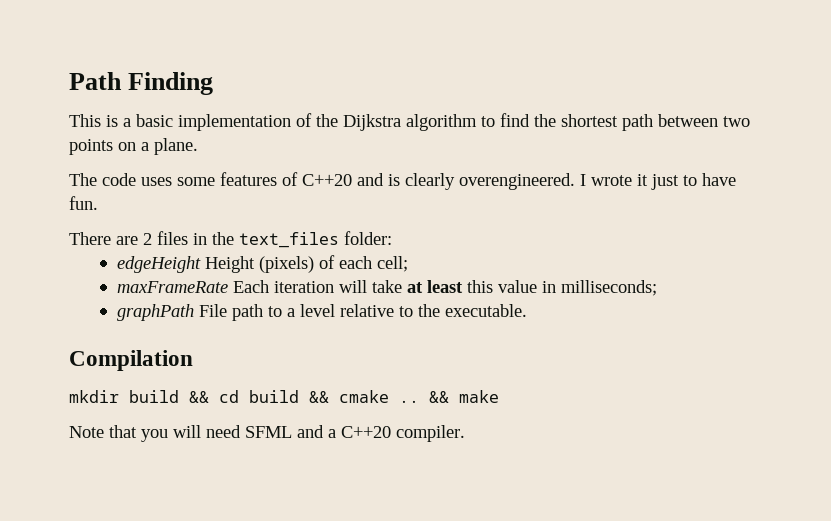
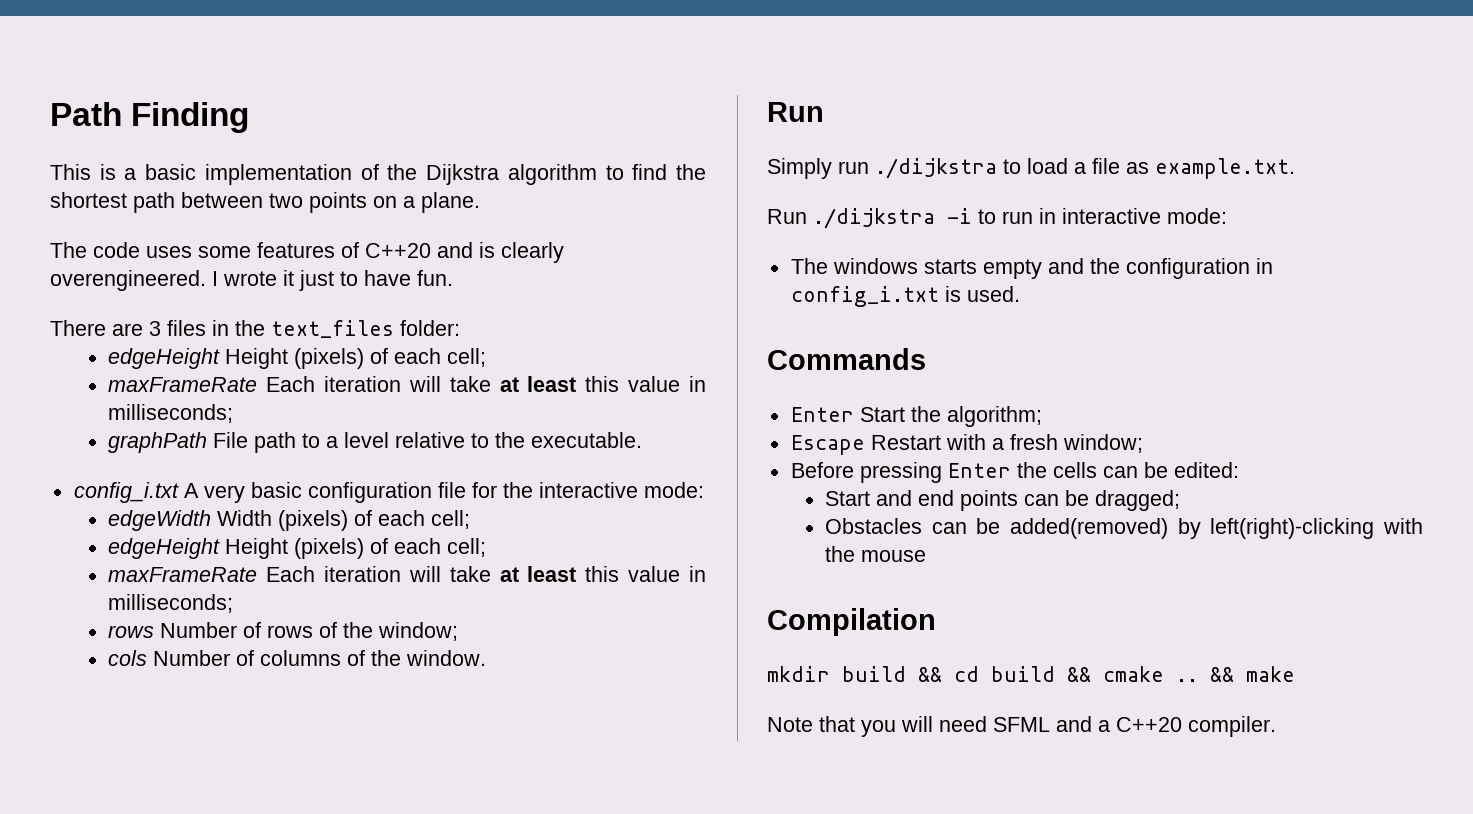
- There are 2 files in the text_files folder:
+ There are 3 files in the text_files folder:
+ config_i.txt A very basic configuration file for the interactive mode:
+ edgeWidth Width (pixels) of each cell;
+ edgeHeight Height (pixels) of each cell;
+ maxFrameRate Each iteration will take at least this value in milliseconds;
+ rows Number of rows of the window;
+ cols Number of columns of the window.
+ Run
+ Simply run ./dijkstra to load a file as example.txt.
+ Run ./dijkstra -i to run in interactive mode:
+ The windows starts empty and the configuration in config_i.txt is used.
+ Commands
+ Enter Start the algorithm;
+ Escape Restart with a fresh window;
+ Before pressing Enter the cells can be edited:
+ Start and end points can be dragged;
+ Obstacles can be added(removed) by left(right)-clicking with the mouse

